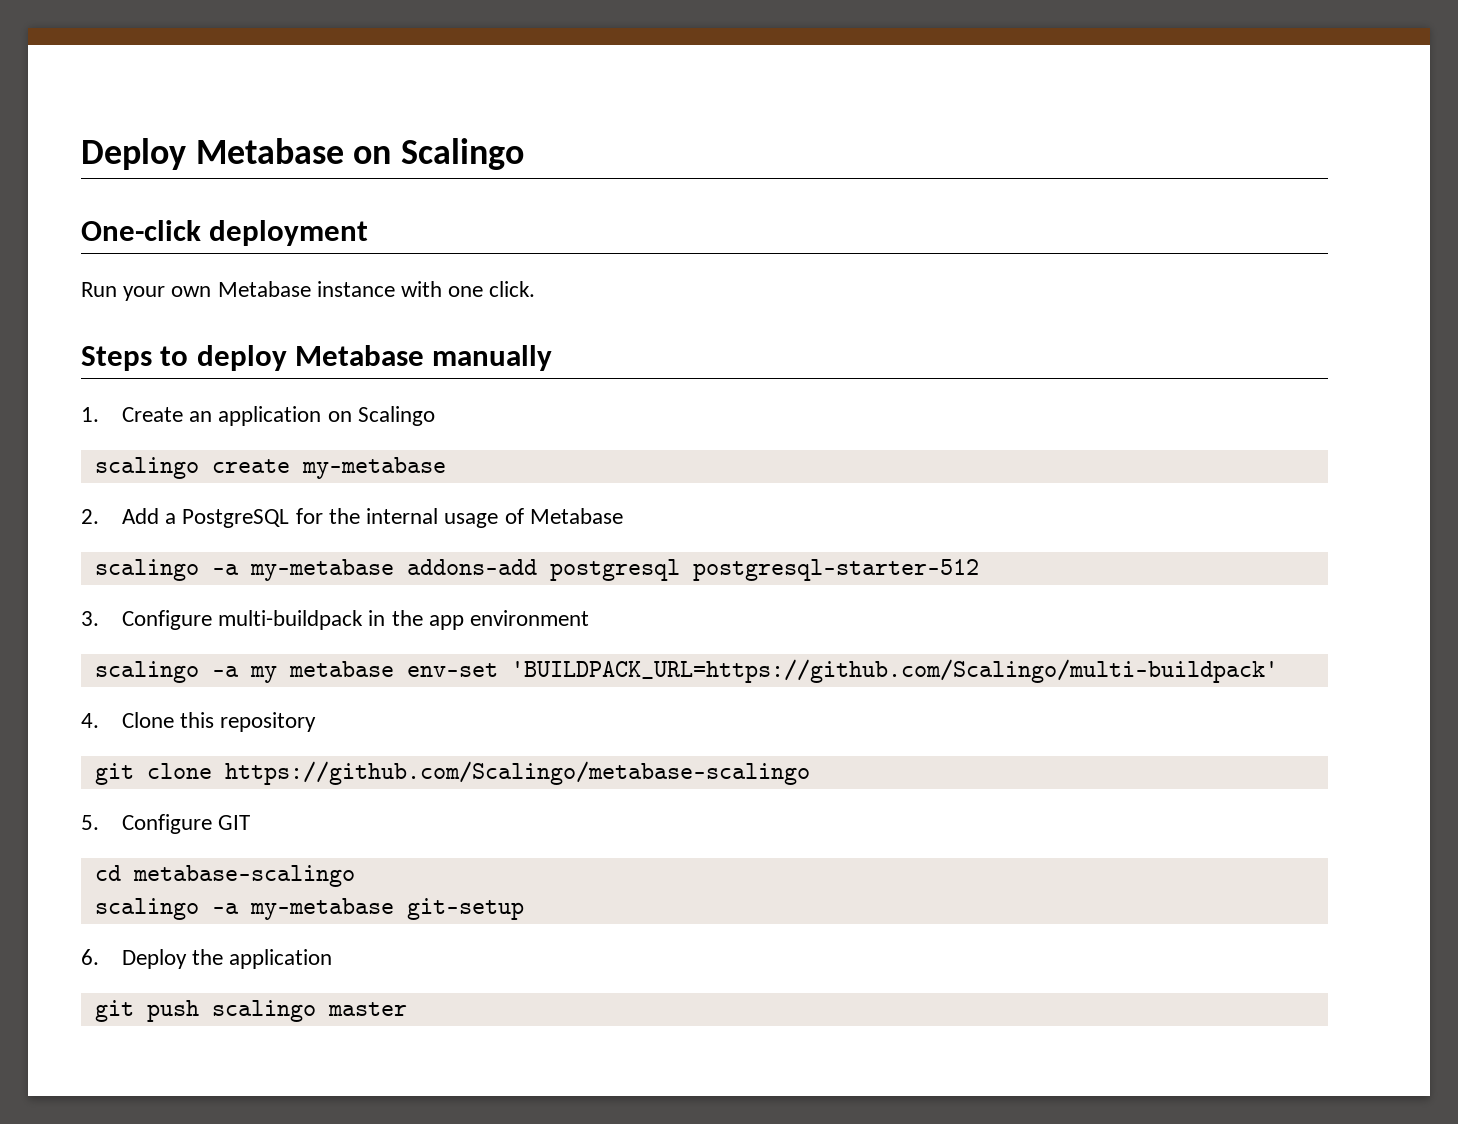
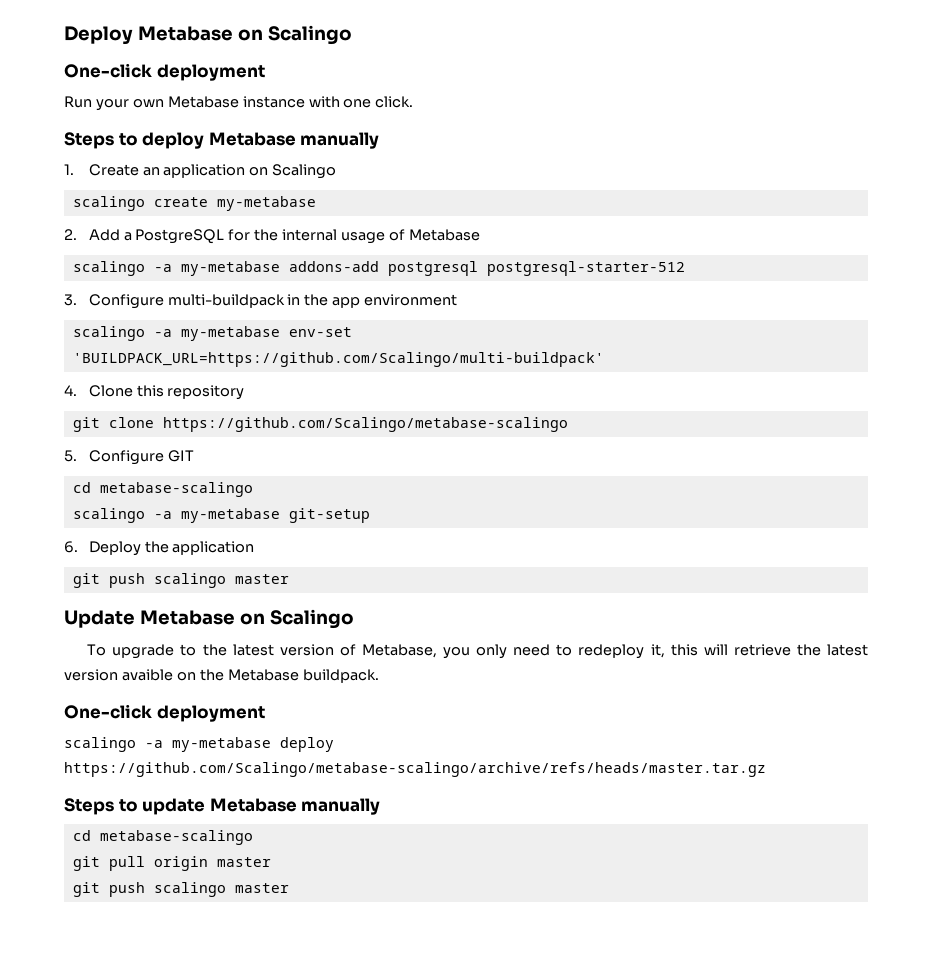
- scalingo -a my metabase env-set 'BUILDPACK_URL=https://github.com/Scalingo/multi-buildpack'
+ scalingo -a my-metabase env-set 'BUILDPACK_URL=https://github.com/Scalingo/multi-buildpack'
+ Update Metabase on Scalingo
+ To upgrade to the latest version of Metabase, you only need to redeploy it, this will retrieve the latest version avaible on the Metabase buildpack.
+ One-click deployment
+ scalingo -a my-metabase deploy https://github.com/Scalingo/metabase-scalingo/archive/refs/heads/master.tar.gz
+ Steps to update Metabase manually
+ cd metabase-scalingo
+ git pull origin master
+ git push scalingo master

